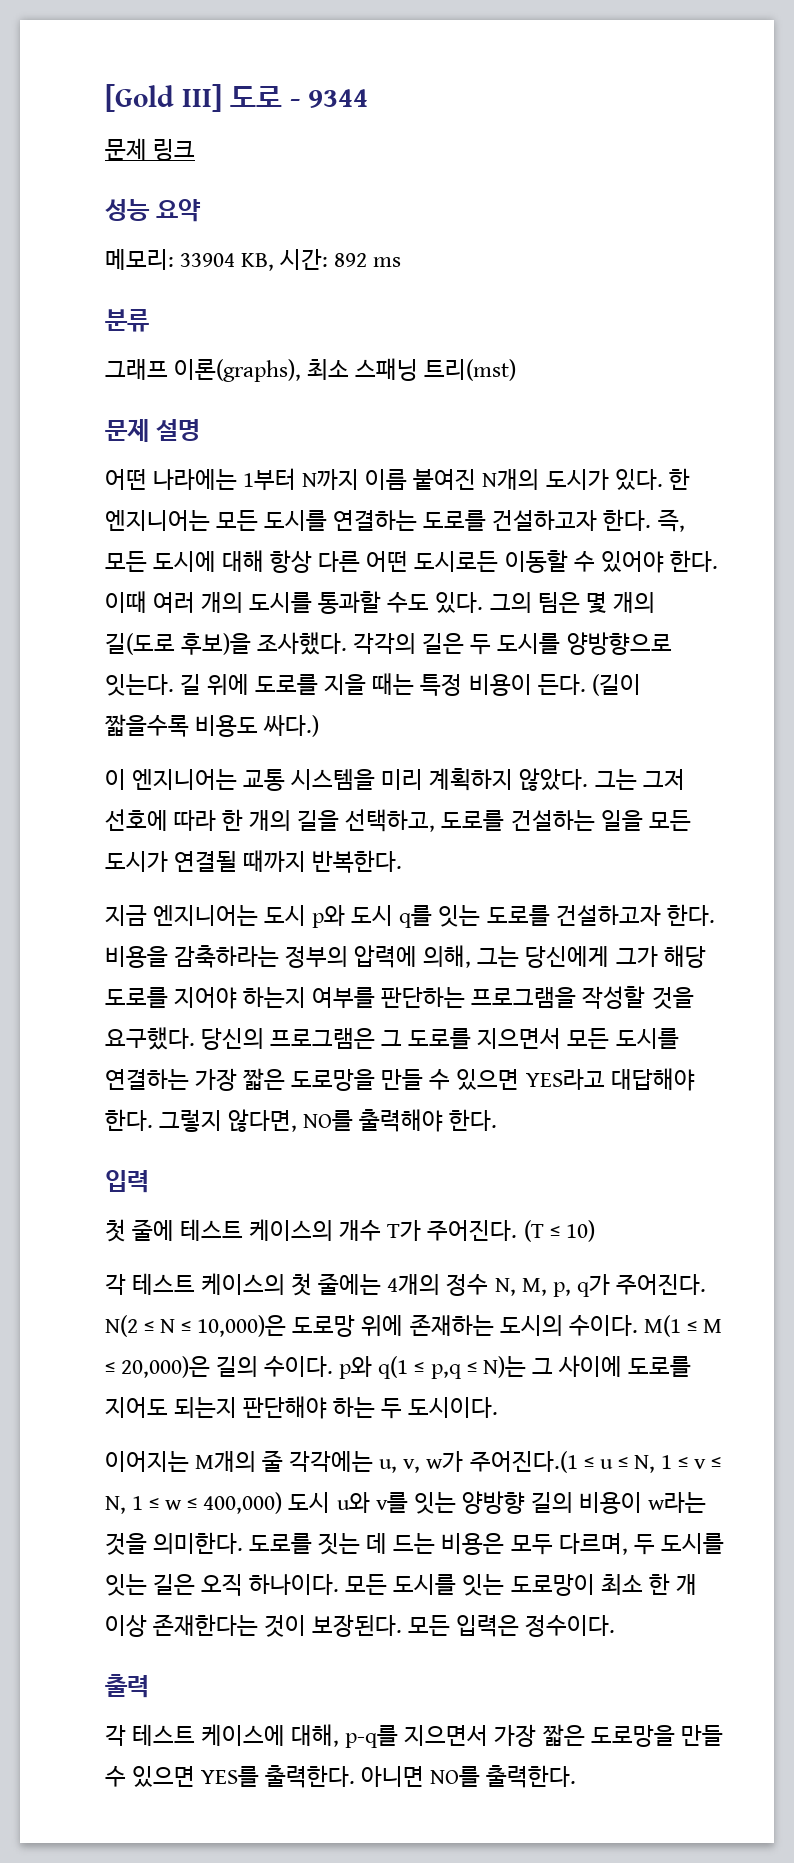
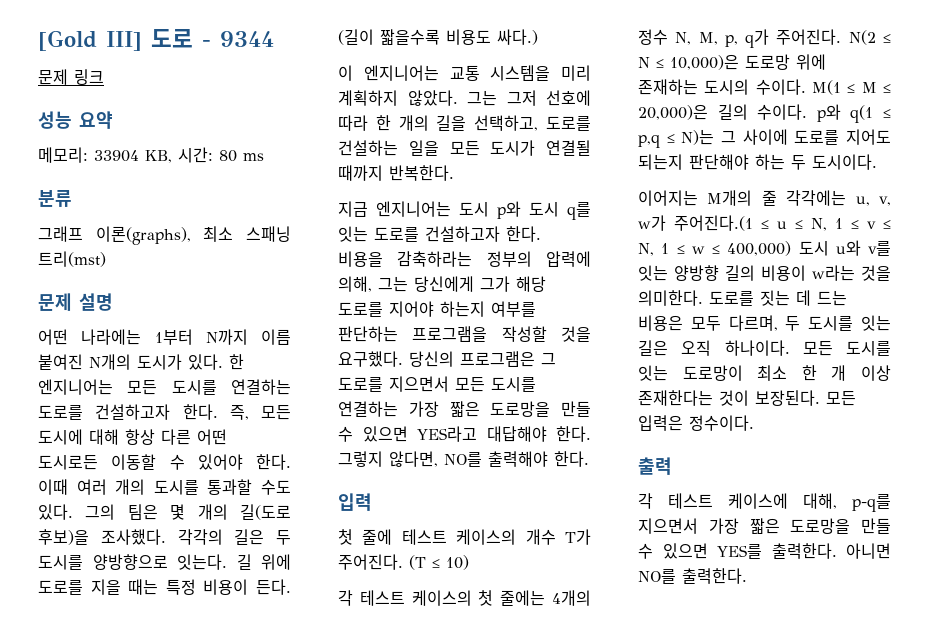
- 메모리: 33904 KB, 시간: 892 ms
+ 메모리: 33904 KB, 시간: 80 ms

